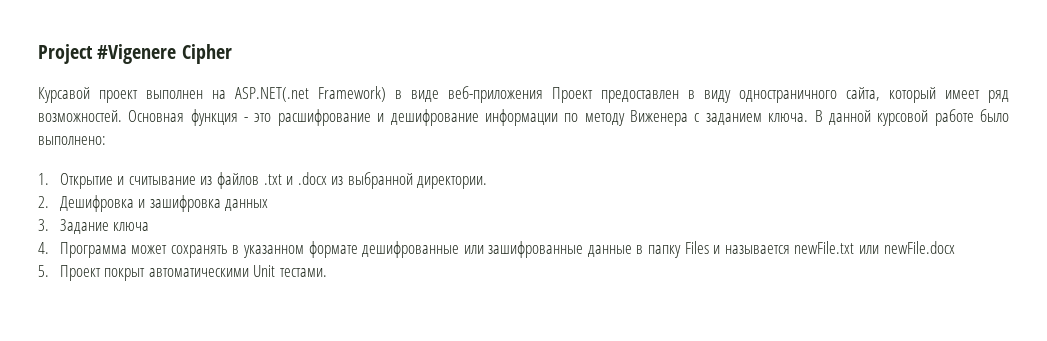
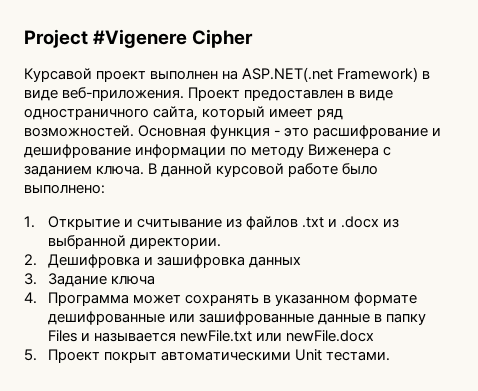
- Курсавой проект выполнен на ASP.NET(.net Framework) в виде веб-приложения Проект предоставлен в виду одностраничного сайта, который имеет ряд возможностей.
+ Курсавой проект выполнен на ASP.NET(.net Framework) в виде веб-приложения. Проект предоставлен в виде одностраничного сайта, который имеет ряд возможностей.

